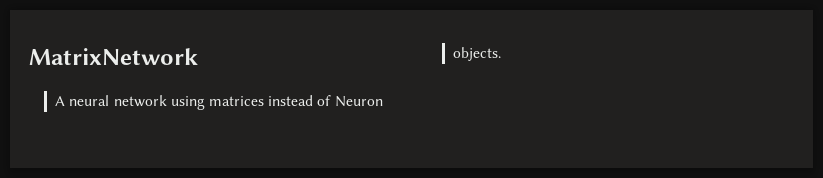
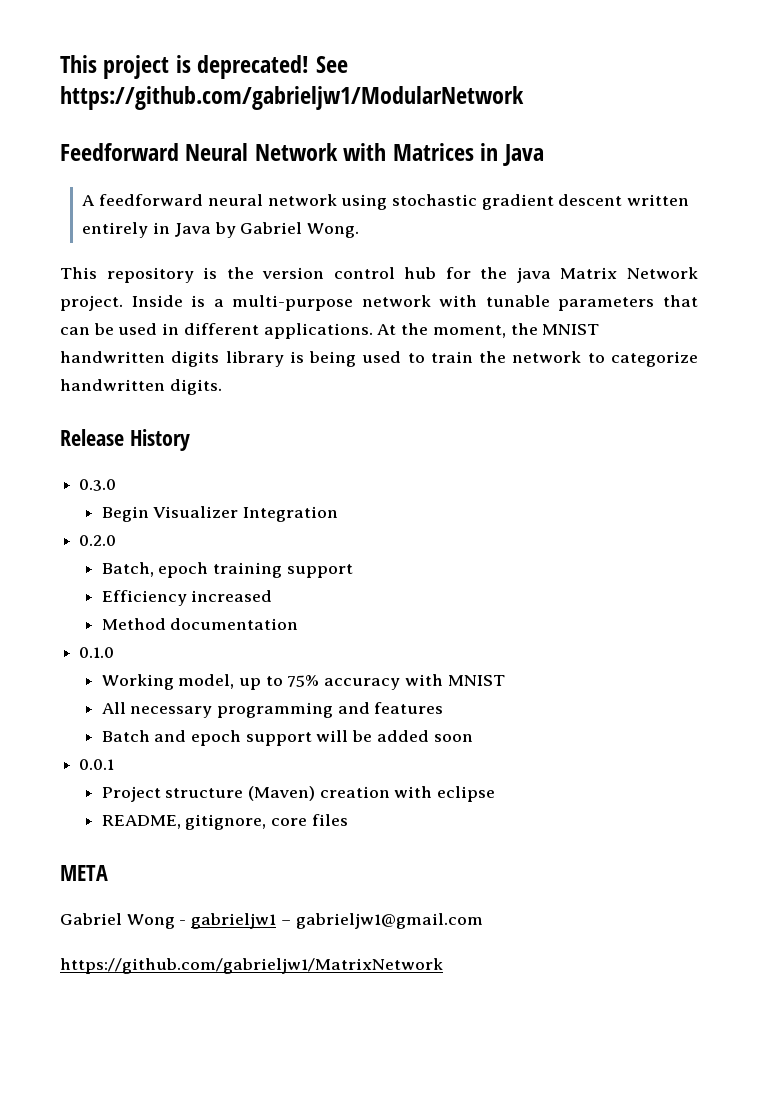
- MatrixNetwork
+ This project is deprecated! See https://github.com/gabrieljw1/ModularNetwork
+ Feedforward Neural Network with Matrices in Java
- A neural network using matrices instead of Neuron objects.
+ A feedforward neural network using stochastic gradient descent written entirely in Java by Gabriel Wong.
+ This repository is the version control hub for the java Matrix Network project. Inside is a multi-purpose network with tunable parameters that can be used in different applications. At the moment, the MNIST handwritten digits library is being used to train the network to categorize handwritten digits.
+ Release History
+ 0.3.0
+ Begin Visualizer Integration
+ 0.2.0
+ Batch, epoch training support
+ Efficiency increased
+ Method documentation
+ 0.1.0
+ Working model, up to 75% accuracy with MNIST
+ All necessary programming and features
+ Batch and epoch support will be added soon
+ 0.0.1
+ Project structure (Maven) creation with eclipse
+ README, gitignore, core files
+ META
+ Gabriel Wong - gabrieljw1 – gabrieljw1@gmail.com
+ https://github.com/gabrieljw1/MatrixNetwork

